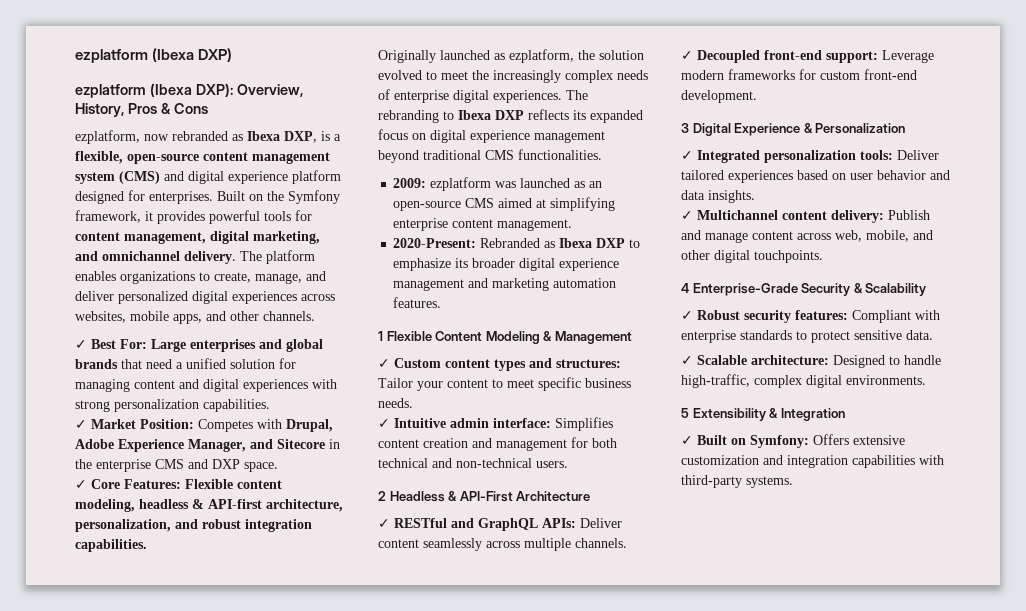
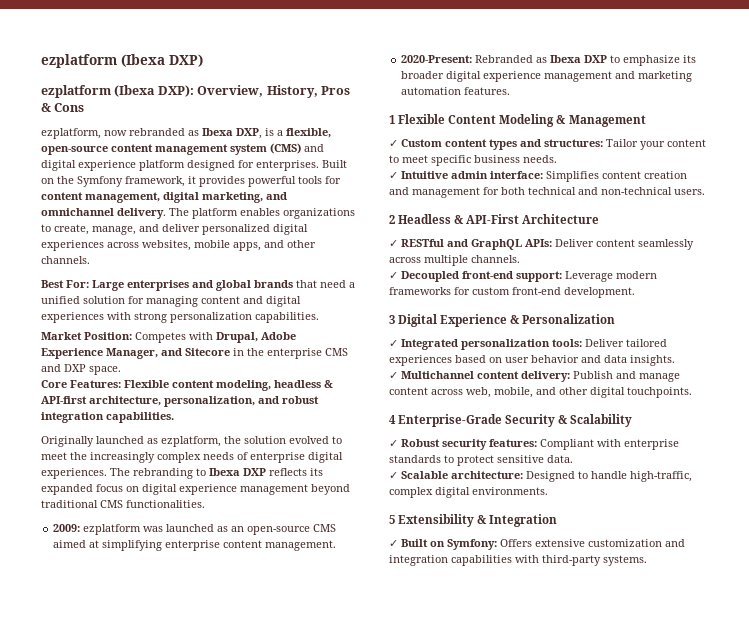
- ✓ Best For: Large enterprises and global brands that need a unified solution for managing content and digital experiences with strong personalization capabilities.
+ Best For: Large enterprises and global brands that need a unified solution for managing content and digital experiences with strong personalization capabilities.
- ✓ Market Position: Competes with Drupal, Adobe Experience Manager, and Sitecore in the enterprise CMS and DXP space.
+ Market Position: Competes with Drupal, Adobe Experience Manager, and Sitecore in the enterprise CMS and DXP space.
- ✓ Core Features: Flexible content modeling, headless & API-first architecture, personalization, and robust integration capabilities.
+ Core Features: Flexible content modeling, headless & API-first architecture, personalization, and robust integration capabilities.

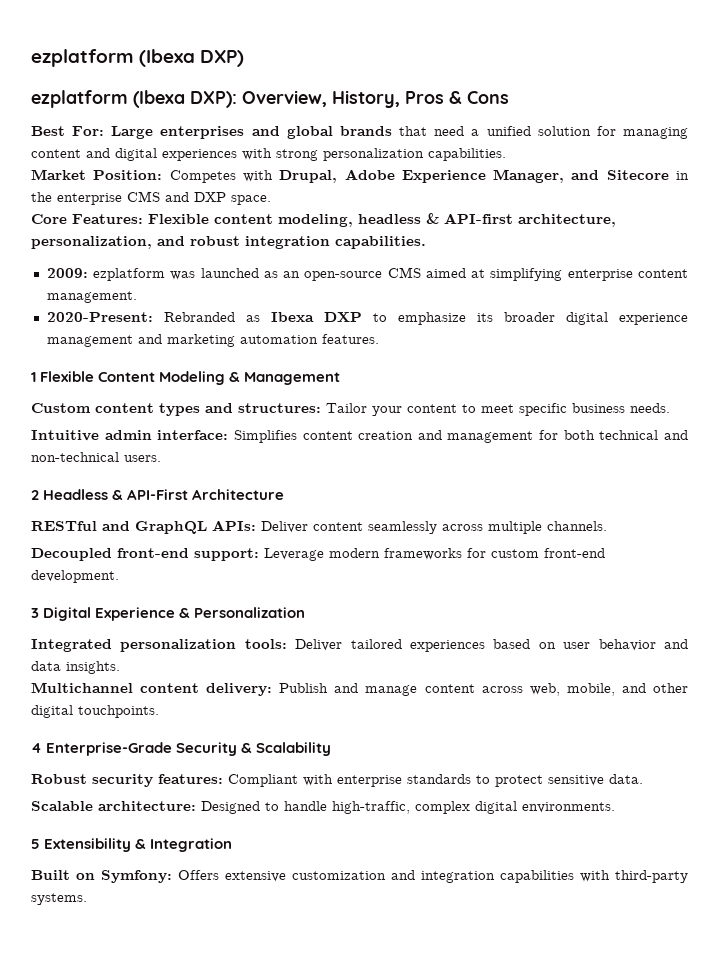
- ezplatform, now rebranded as Ibexa DXP, is a flexible, open-source content management system (CMS) and digital experience platform designed for enterprises. Built on the Symfony framework, it provides powerful tools for content management, digital marketing, and omnichannel delivery. The platform enables organizations to create, manage, and deliver personalized digital experiences across websites, mobile apps, and other channels.
- Originally launched as ezplatform, the solution evolved to meet the increasingly complex needs of enterprise digital experiences. The rebranding to Ibexa DXP reflects its expanded focus on digital experience management beyond traditional CMS functionalities.
- ✓ Custom content types and structures: Tailor your content to meet specific business needs.
+ Custom content types and structures: Tailor your content to meet specific business needs.
- ✓ Intuitive admin interface: Simplifies content creation and management for both technical and non-technical users.
+ Intuitive admin interface: Simplifies content creation and management for both technical and non-technical users.
- ✓ RESTful and GraphQL APIs: Deliver content seamlessly across multiple channels.
+ RESTful and GraphQL APIs: Deliver content seamlessly across multiple channels.
- ✓ Decoupled front-end support: Leverage modern frameworks for custom front-end development.
+ Decoupled front-end support: Leverage modern frameworks for custom front-end development.
- ✓ Integrated personalization tools: Deliver tailored experiences based on user behavior and data insights.
+ Integrated personalization tools: Deliver tailored experiences based on user behavior and data insights.
- ✓ Multichannel content delivery: Publish and manage content across web, mobile, and other digital touchpoints.
+ Multichannel content delivery: Publish and manage content across web, mobile, and other digital touchpoints.
- ✓ Robust security features: Compliant with enterprise standards to protect sensitive data.
+ Robust security features: Compliant with enterprise standards to protect sensitive data.
- ✓ Scalable architecture: Designed to handle high-traffic, complex digital environments.
+ Scalable architecture: Designed to handle high-traffic, complex digital environments.
- ✓ Built on Symfony: Offers extensive customization and integration capabilities with third-party systems.
+ Built on Symfony: Offers extensive customization and integration capabilities with third-party systems.

